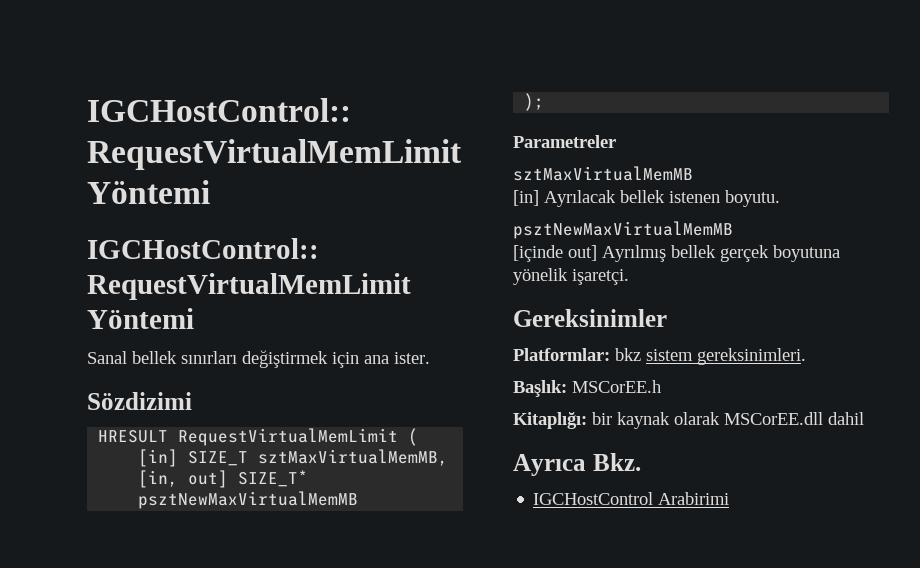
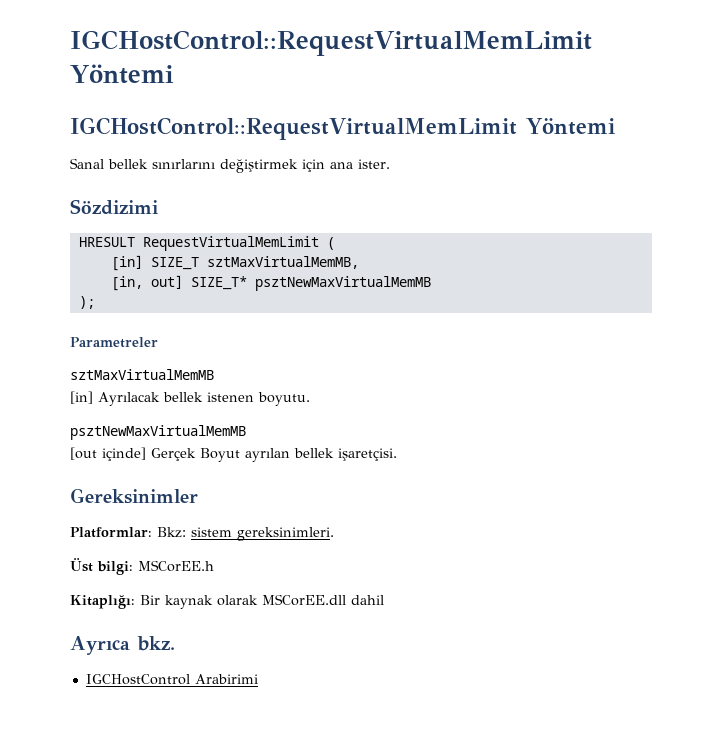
- Sanal bellek sınırları değiştirmek için ana ister.
+ Sanal bellek sınırlarını değiştirmek için ana ister.
- [içinde out] Ayrılmış bellek gerçek boyutuna yönelik işaretçi.
+ [out içinde] Gerçek Boyut ayrılan bellek işaretçisi.
- Platformlar: bkz sistem gereksinimleri.
+ Platformlar: Bkz: sistem gereksinimleri.
- Başlık: MSCorEE.h
+ Üst bilgi: MSCorEE.h
- Kitaplığı: bir kaynak olarak MSCorEE.dll dahil
+ Kitaplığı: Bir kaynak olarak MSCorEE.dll dahil
- Ayrıca Bkz.
+ Ayrıca bkz.

